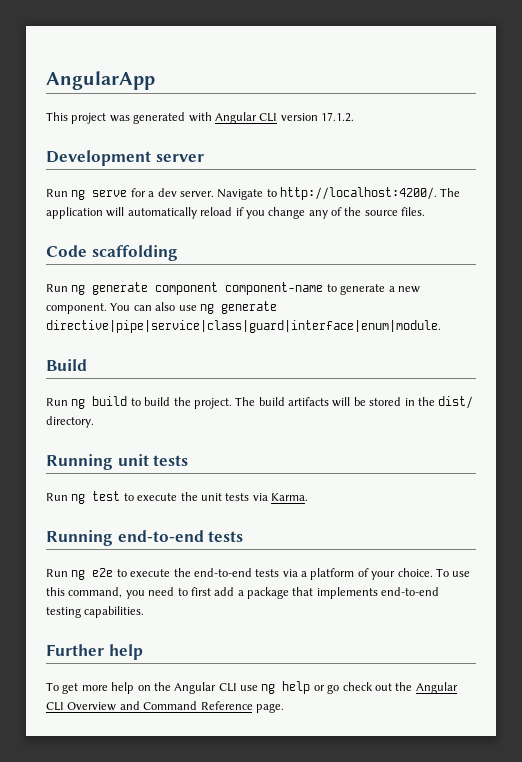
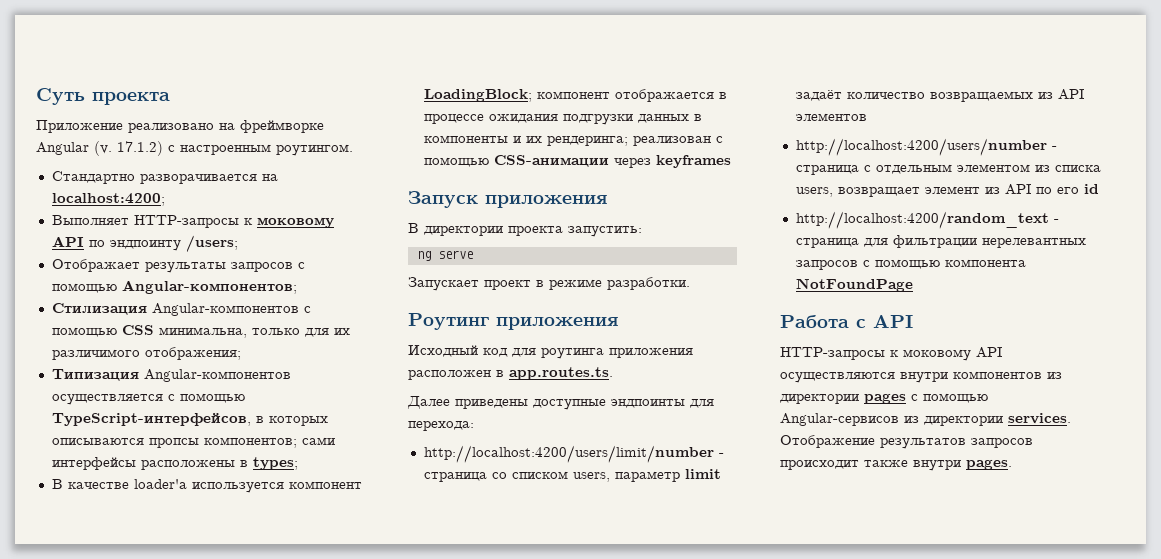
- AngularApp
- This project was generated with Angular CLI version 17.1.2.
- Development server
- Run ng serve for a dev server. Navigate to http://localhost:4200/. The application will automatically reload if you change any of the source files.
- Code scaffolding
- Run ng generate component component-name to generate a new component. You can also use ng generate directive|pipe|service|class|guard|interface|enum|module.
- Build
- Run ng build to build the project. The build artifacts will be stored in the dist/ directory.
- Running unit tests
- Run ng test to execute the unit tests via Karma.
- Running end-to-end tests
- Run ng e2e to execute the end-to-end tests via a platform of your choice. To use this command, you need to first add a package that implements end-to-end testing capabilities.
- Further help
- To get more help on the Angular CLI use ng help or go check out the Angular CLI Overview and Command Reference page.
+ Суть проекта
+ Приложение реализовано на фреймворке Angular (v. 17.1.2) с настроенным роутингом.
+ Стандартно разворачивается на localhost:4200;
+ Выполняет HTTP-запросы к моковому API по эндпоинту /users;
+ Отображает результаты запросов с помощью Angular-компонентов;
+ Стилизация Angular-компонентов с помощью CSS минимальна, только для их различимого отображения;
+ Типизация Angular-компонентов осуществляется с помощью TypeScript-интерфейсов, в которых описываются пропсы компонентов; сами интерфейсы расположены в types;
+ В качестве loader'а используется компонент LoadingBlock; компонент отображается в процессе ожидания подгрузки данных в компоненты и их рендеринга; реализован с помощью CSS-анимации через keyframes
+ Запуск приложения
+ В директории проекта запустить:
+ ng serve
+ Запускает проект в режиме разработки.
+ Роутинг приложения
+ Исходный код для роутинга приложения расположен в app.routes.ts.
+ Далее приведены доступные эндпоинты для перехода:
+ http://localhost:4200/users/limit/number - страница со списком users, параметр limit задаёт количество возвращаемых из API элементов
+ http://localhost:4200/users/number - страница с отдельным элементом из списка users, возвращает элемент из API по его id
+ http://localhost:4200/random_text - страница для фильтрации нерелевантных запросов с помощью компонента NotFoundPage
+ Работа с API
+ HTTP-запросы к моковому API осуществляются внутри компонентов из директории pages с помощью Angular-сервисов из директории services. Отображение результатов запросов происходит также внутри pages.

